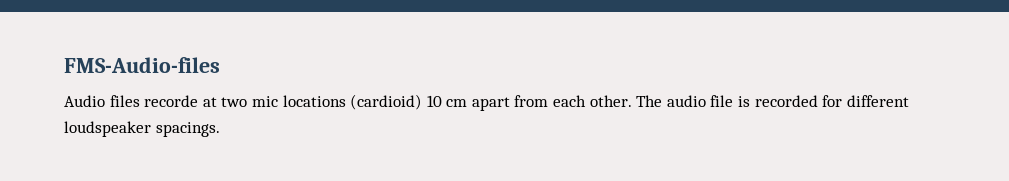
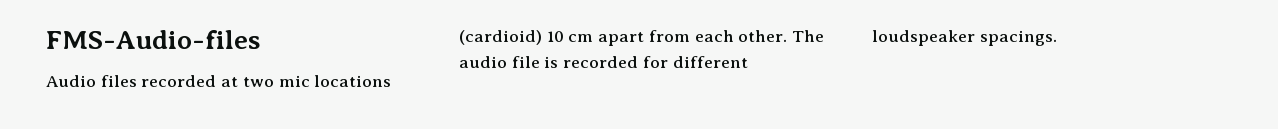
- Audio files recorde at two mic locations (cardioid) 10 cm apart from each other.
+ Audio files recorded at two mic locations (cardioid) 10 cm apart from each other.

